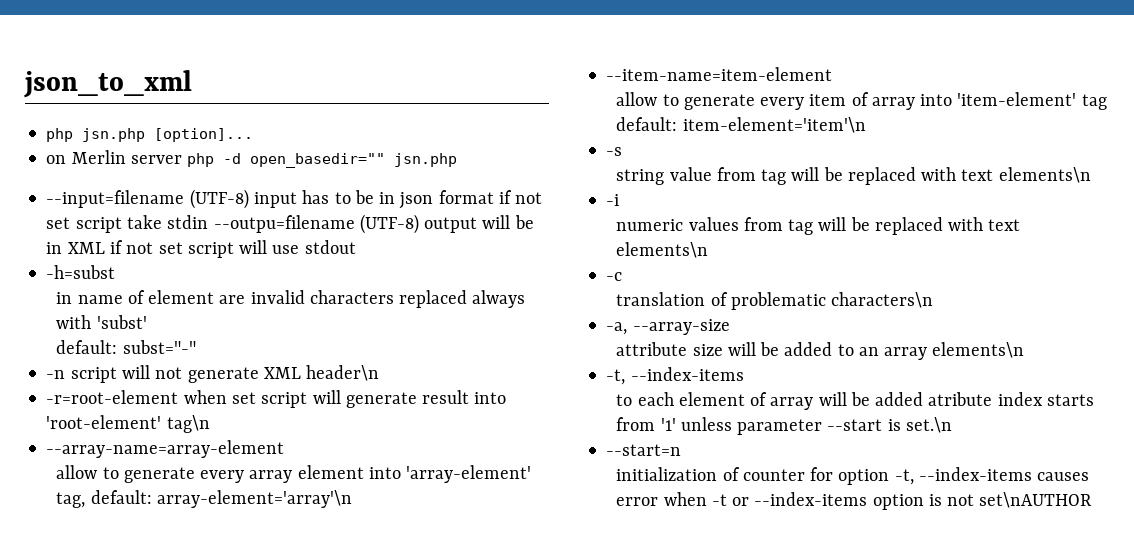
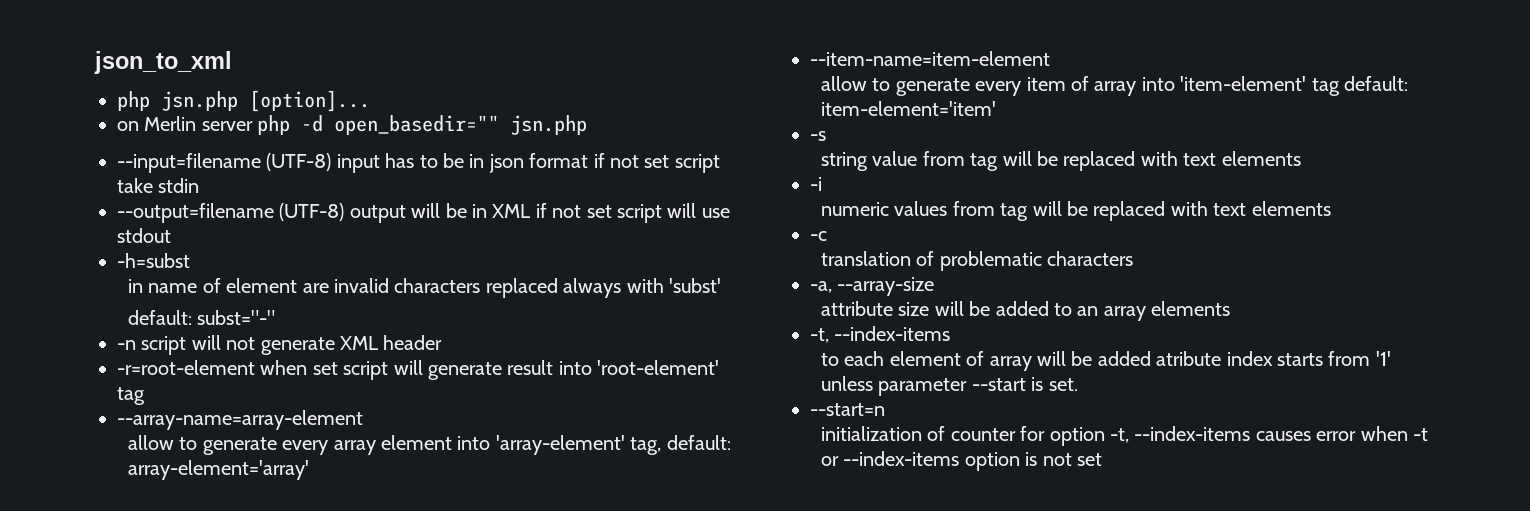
- --input=filename (UTF-8) input has to be in json format if not set script take stdin --outpu=filename (UTF-8) output will be in XML if not set script will use stdout
+ --input=filename (UTF-8) input has to be in json format if not set script take stdin
+ --output=filename (UTF-8) output will be in XML if not set script will use stdout
- -n script will not generate XML header\n
+ -n script will not generate XML header
- -r=root-element when set script will generate result into 'root-element' tag\n
+ -r=root-element when set script will generate result into 'root-element' tag
- allow to generate every array element into 'array-element' tag, default: array-element='array'\n
+ allow to generate every array element into 'array-element' tag, default: array-element='array'
- allow to generate every item of array into 'item-element' tag default: item-element='item'\n
+ allow to generate every item of array into 'item-element' tag default: item-element='item'
- string value from tag will be replaced with text elements\n
+ string value from tag will be replaced with text elements
- numeric values from tag will be replaced with text elements\n
+ numeric values from tag will be replaced with text elements
- translation of problematic characters\n
+ translation of problematic characters
- attribute size will be added to an array elements\n
+ attribute size will be added to an array elements
- to each element of array will be added atribute index starts from '1' unless parameter --start is set.\n
+ to each element of array will be added atribute index starts from '1' unless parameter --start is set.
- initialization of counter for option -t, --index-items causes error when -t or --index-items option is not set\nAUTHOR
+ initialization of counter for option -t, --index-items causes error when -t or --index-items option is not set

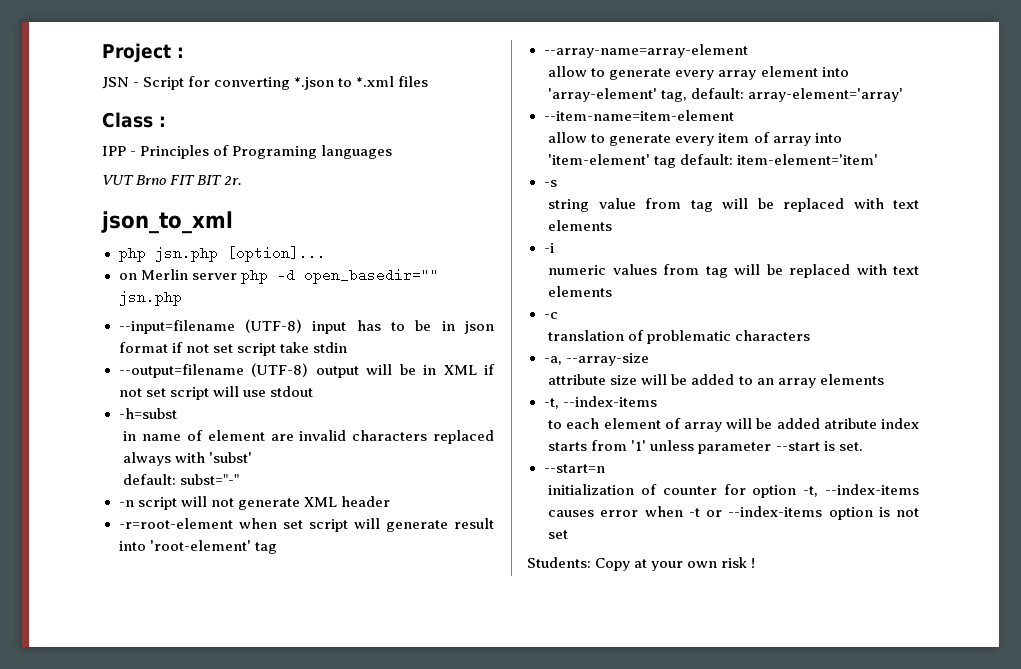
+ Project :
+ JSN - Script for converting *.json to *.xml files
+ Class :
+ IPP - Principles of Programing languages
+ VUT Brno FIT BIT 2r.
+ Students: Copy at your own risk !

